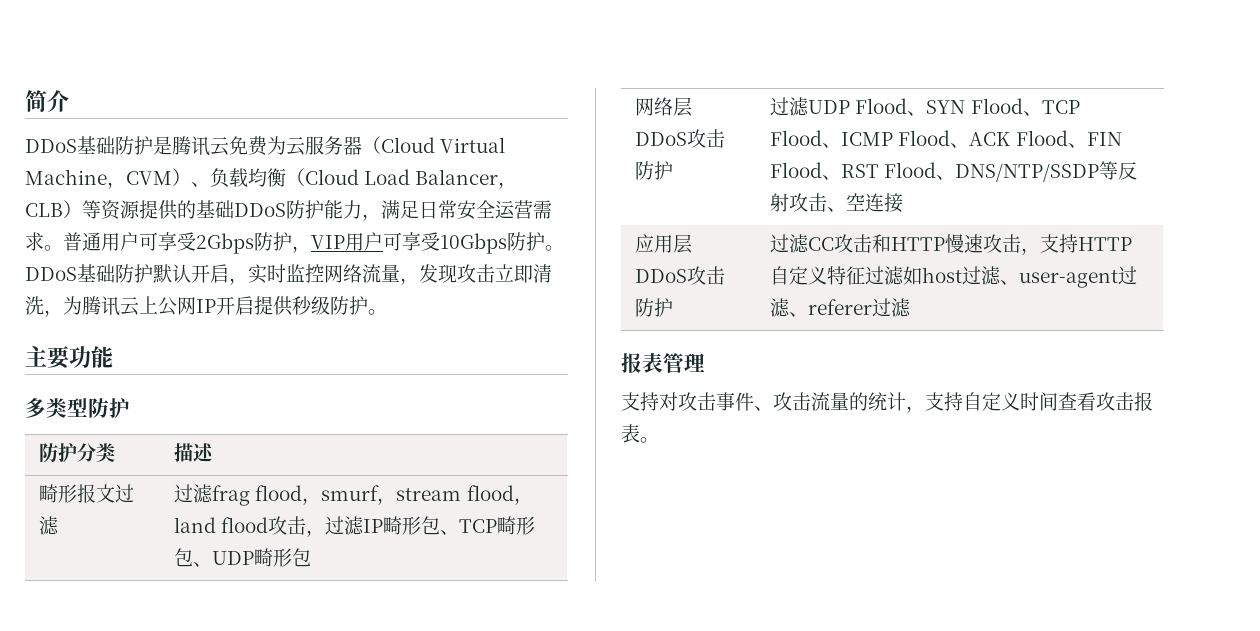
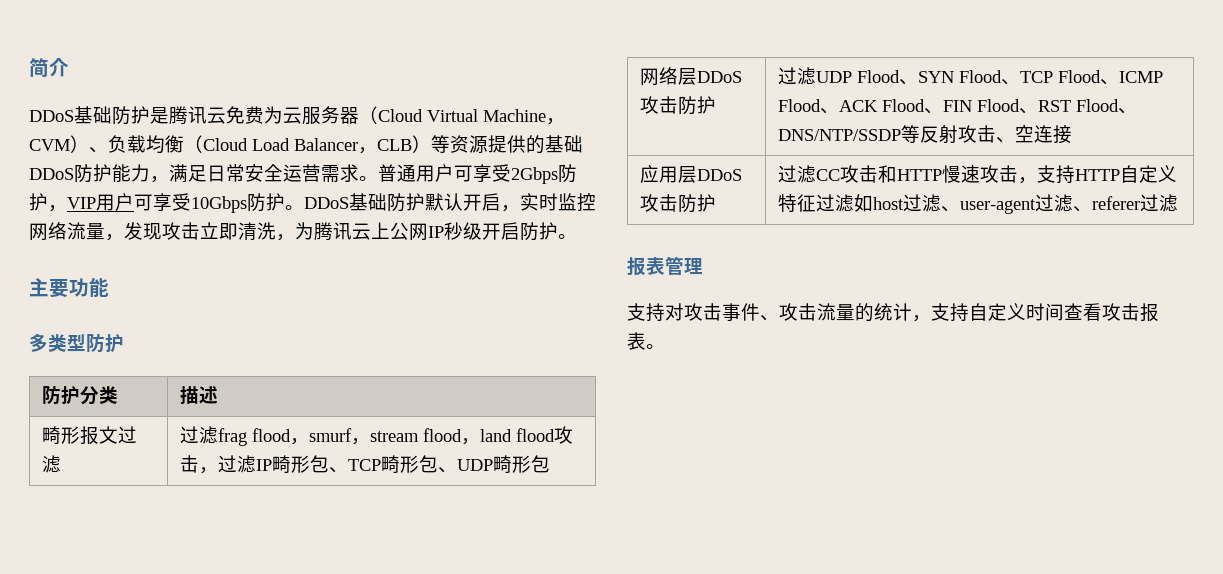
- DDoS基础防护默认开启，实时监控网络流量，发现攻击立即清洗，为腾讯云上公网IP开启提供秒级防护。
+ DDoS基础防护默认开启，实时监控网络流量，发现攻击立即清洗，为腾讯云上公网IP秒级开启防护。

